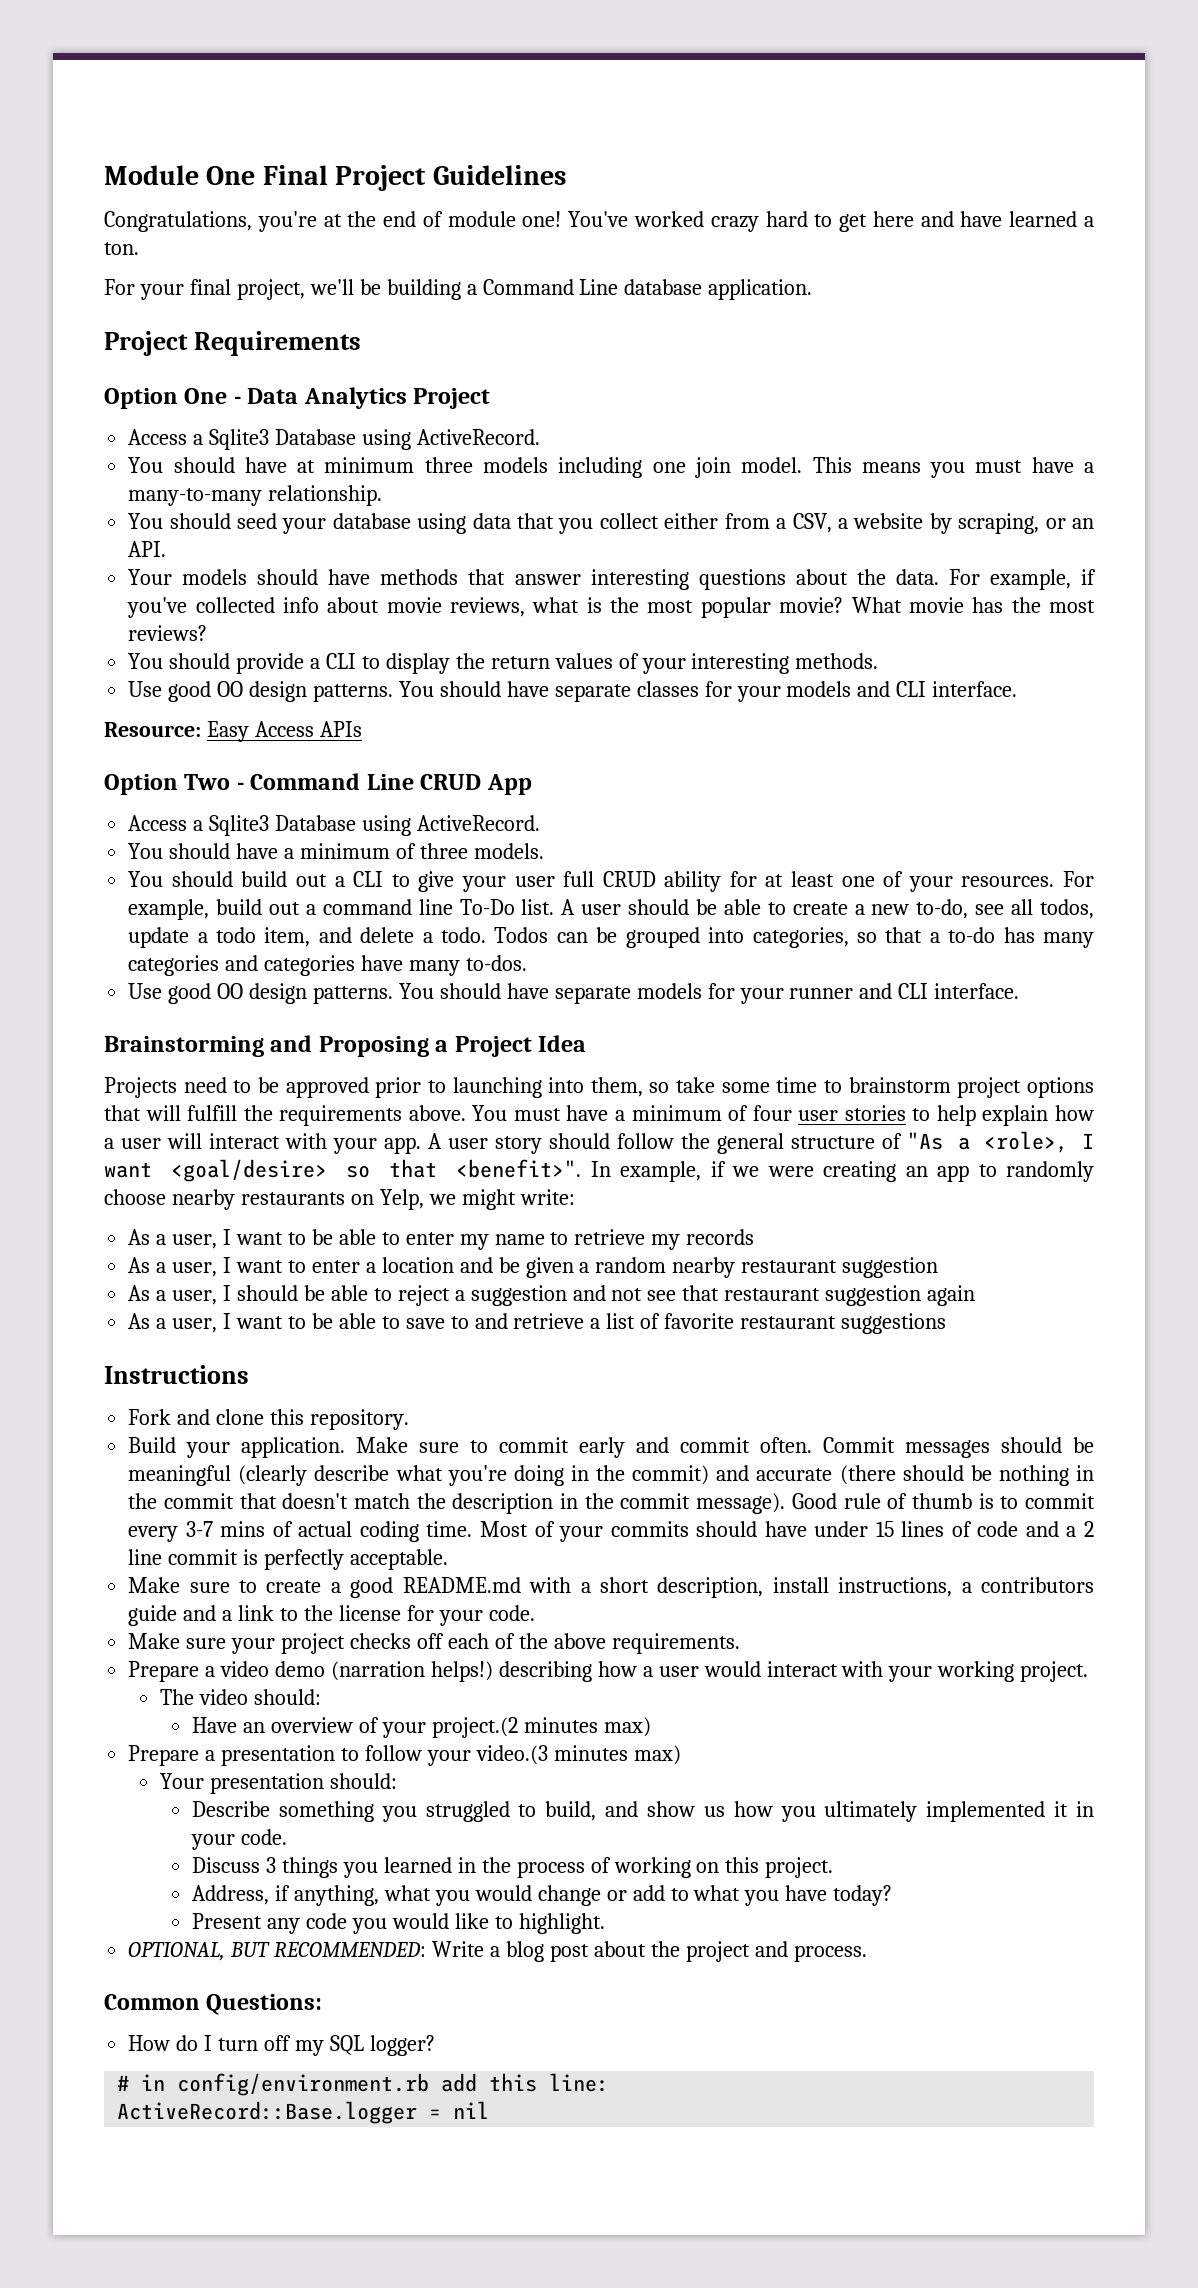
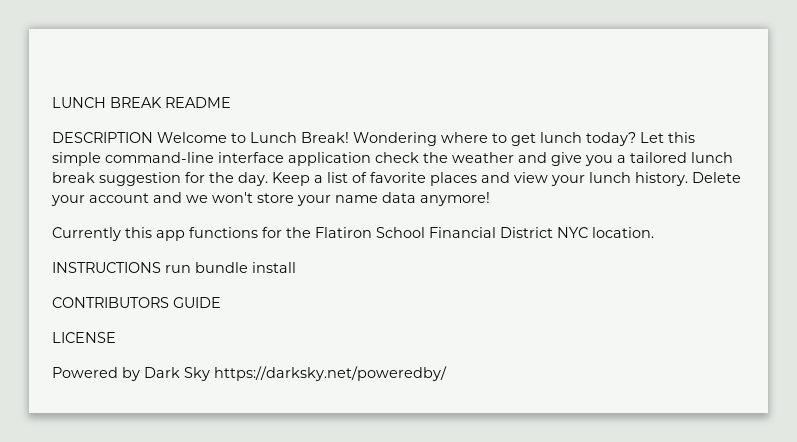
- Module One Final Project Guidelines
- Congratulations, you're at the end of module one! You've worked crazy hard to get here and have learned a ton.
- For your final project, we'll be building a Command Line database application.
- Project Requirements
- Option One - Data Analytics Project
- Access a Sqlite3 Database using ActiveRecord.
- You should have at minimum three models including one join model. This means you must have a many-to-many relationship.
- You should seed your database using data that you collect either from a CSV, a website by scraping, or an API.
- Your models should have methods that answer interesting questions about the data. For example, if you've collected info about movie reviews, what is the most popular movie? What movie has the most reviews?
- You should provide a CLI to display the return values of your interesting methods.
- Use good OO design patterns. You should have separate classes for your models and CLI interface.
- Resource: Easy Access APIs
- Option Two - Command Line CRUD App
- Access a Sqlite3 Database using ActiveRecord.
- You should have a minimum of three models.
- You should build out a CLI to give your user full CRUD ability for at least one of your resources. For example, build out a command line To-Do list. A user should be able to create a new to-do, see all todos, update a todo item, and delete a todo. Todos can be grouped into categories, so that a to-do has many categories and categories have many to-dos.
- Use good OO design patterns. You should have separate models for your runner and CLI interface.
- Brainstorming and Proposing a Project Idea
- Projects need to be approved prior to launching into them, so take some time to brainstorm project options that will fulfill the requirements above. You must have a minimum of four user stories to help explain how a user will interact with your app. A user story should follow the general structure of "As a <role>, I want <goal/desire> so that <benefit>". In example, if we were creating an app to randomly choose nearby restaurants on Yelp, we might write:
- As a user, I want to be able to enter my name to retrieve my records
- As a user, I want to enter a location and be given a random nearby restaurant suggestion
- As a user, I should be able to reject a suggestion and not see that restaurant suggestion again
- As a user, I want to be able to save to and retrieve a list of favorite restaurant suggestions
- Instructions
- Fork and clone this repository.
- Build your application. Make sure to commit early and commit often. Commit messages should be meaningful (clearly describe what you're doing in the commit) and accurate (there should be nothing in the commit that doesn't match the description in the commit message). Good rule of thumb is to commit every 3-7 mins of actual coding time. Most of your commits should have under 15 lines of code and a 2 line commit is perfectly acceptable.
- Make sure to create a good README.md with a short description, install instructions, a contributors guide and a link to the license for your code.
- Make sure your project checks off each of the above requirements.
- Prepare a video demo (narration helps!) describing how a user would interact with your working project.
- The video should:
- Have an overview of your project.(2 minutes max)
- Prepare a presentation to follow your video.(3 minutes max)
- Your presentation should:
- Describe something you struggled to build, and show us how you ultimately implemented it in your code.
- Discuss 3 things you learned in the process of working on this project.
- Address, if anything, what you would change or add to what you have today?
- Present any code you would like to highlight.
- OPTIONAL, BUT RECOMMENDED: Write a blog post about the project and process.
- Common Questions:
- How do I turn off my SQL logger?
- # in config/environment.rb add this line:
- ActiveRecord::Base.logger = nil
+ LUNCH BREAK README
+ DESCRIPTION Welcome to Lunch Break! Wondering where to get lunch today? Let this simple command-line interface application check the weather and give you a tailored lunch break suggestion for the day. Keep a list of favorite places and view your lunch history. Delete your account and we won't store your name data anymore!
+ Currently this app functions for the Flatiron School Financial District NYC location.
+ INSTRUCTIONS run bundle install
+ CONTRIBUTORS GUIDE
+ LICENSE
+ Powered by Dark Sky https://darksky.net/poweredby/

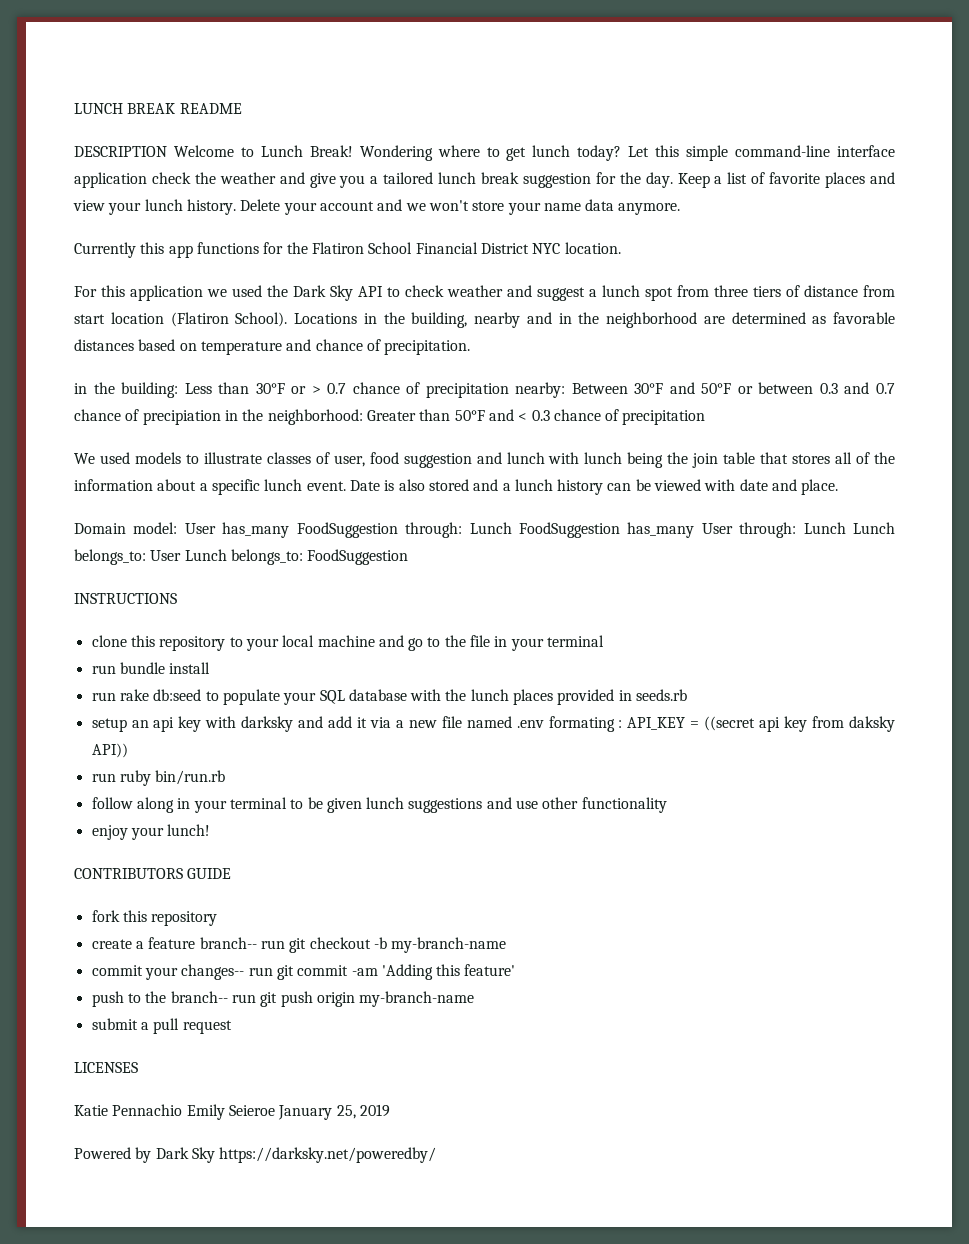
- Delete your account and we won't store your name data anymore!
+ Delete your account and we won't store your name data anymore.
- INSTRUCTIONS run bundle install
+ For this application we used the Dark Sky API to check weather and suggest a lunch spot from three tiers of distance from start location (Flatiron School). Locations in the building, nearby and in the neighborhood are determined as favorable distances based on temperature and chance of precipitation.
+ in the building: Less than 30°F or > 0.7 chance of precipitation nearby: Between 30°F and 50°F or between 0.3 and 0.7 chance of precipiation in the neighborhood: Greater than 50°F and < 0.3 chance of precipitation
+ We used models to illustrate classes of user, food suggestion and lunch with lunch being the join table that stores all of the information about a specific lunch event. Date is also stored and a lunch history can be viewed with date and place.
+ Domain model: User has_many FoodSuggestion through: Lunch FoodSuggestion has_many User through: Lunch Lunch belongs_to: User Lunch belongs_to: FoodSuggestion
+ INSTRUCTIONS
+ clone this repository to your local machine and go to the file in your terminal
+ run bundle install
+ run rake db:seed to populate your SQL database with the lunch places provided in seeds.rb
+ setup an api key with darksky and add it via a new file named .env formating : API_KEY = ((secret api key from daksky API))
+ run ruby bin/run.rb
+ follow along in your terminal to be given lunch suggestions and use other functionality
+ enjoy your lunch!
  CONTRIBUTORS GUIDE
- LICENSE
+ fork this repository
+ create a feature branch-- run git checkout -b my-branch-name
+ commit your changes-- run git commit -am 'Adding this feature'
+ push to the branch-- run git push origin my-branch-name
+ submit a pull request
+ LICENSES
+ Katie Pennachio Emily Seieroe January 25, 2019

